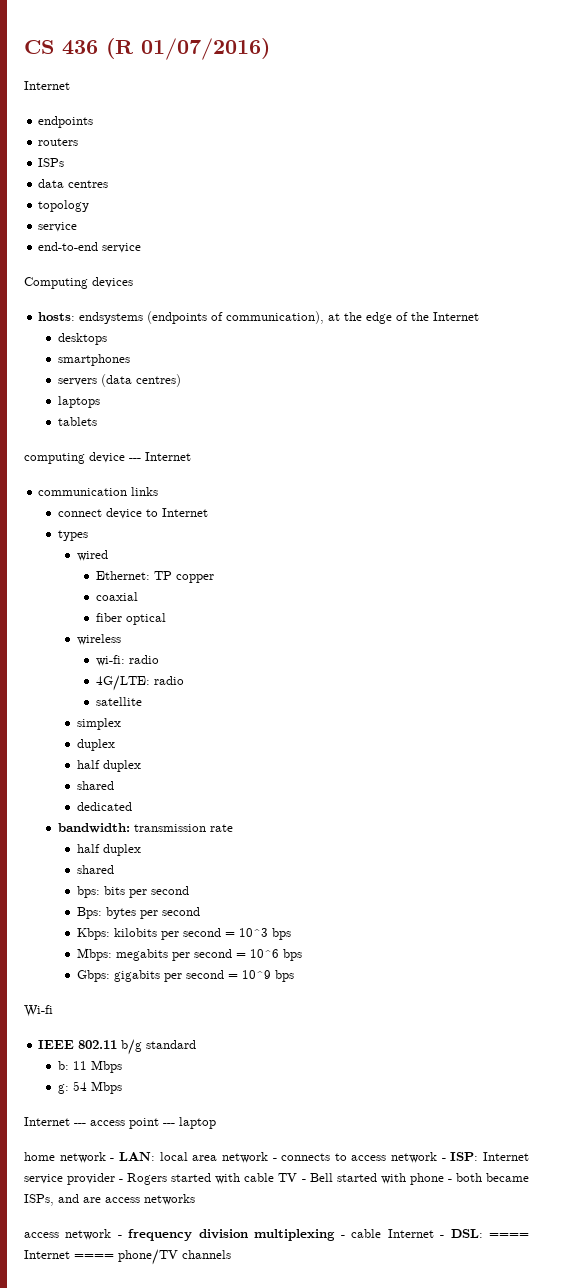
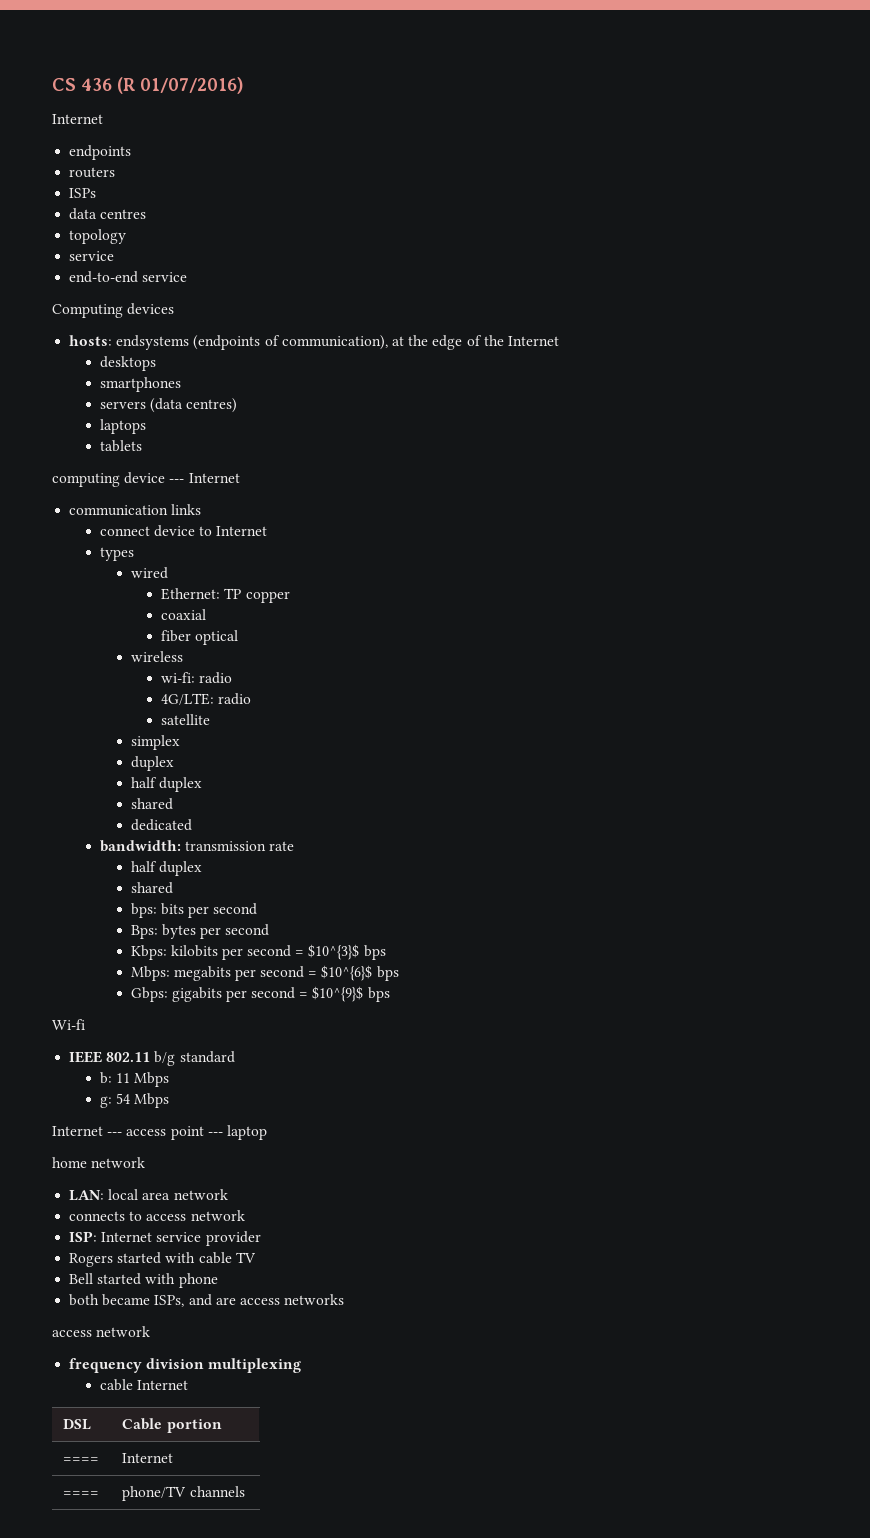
- Kbps: kilobits per second = 10^3 bps
+ Kbps: kilobits per second = $10^{3}$ bps
- Mbps: megabits per second = 10^6 bps
+ Mbps: megabits per second = $10^{6}$ bps
- Gbps: gigabits per second = 10^9 bps
+ Gbps: gigabits per second = $10^{9}$ bps
- home network - LAN: local area network - connects to access network - ISP: Internet service provider - Rogers started with cable TV - Bell started with phone - both became ISPs, and are access networks
- access network - frequency division multiplexing - cable Internet - DSL: ==== Internet ==== phone/TV channels
+ home network
+ LAN: local area network
+ connects to access network
+ ISP: Internet service provider
+ Rogers started with cable TV
+ Bell started with phone
+ both became ISPs, and are access networks
+ access network
+ frequency division multiplexing
+ cable Internet
+ DSL | Cable portion
+ ==== | Internet
+ ==== | phone/TV channels

